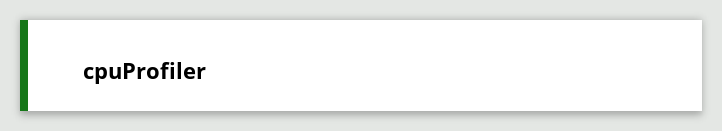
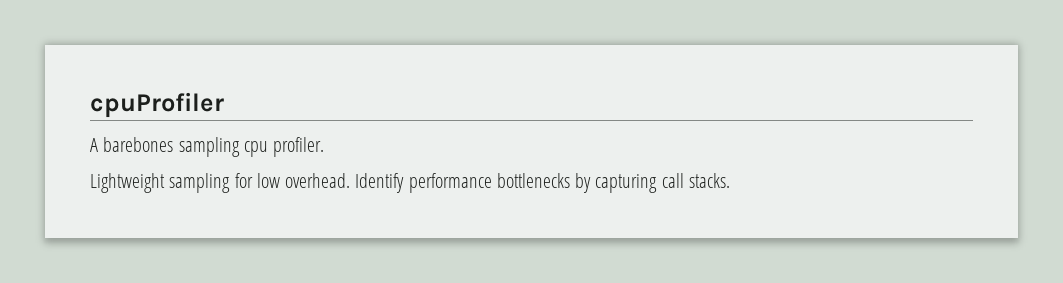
+ A barebones sampling cpu profiler.
+ Lightweight sampling for low overhead. Identify performance bottlenecks by capturing call stacks.

